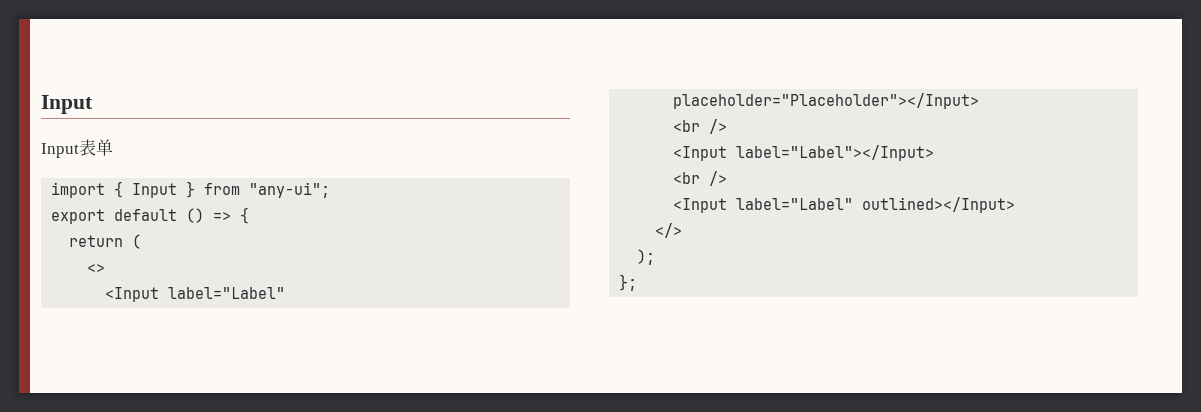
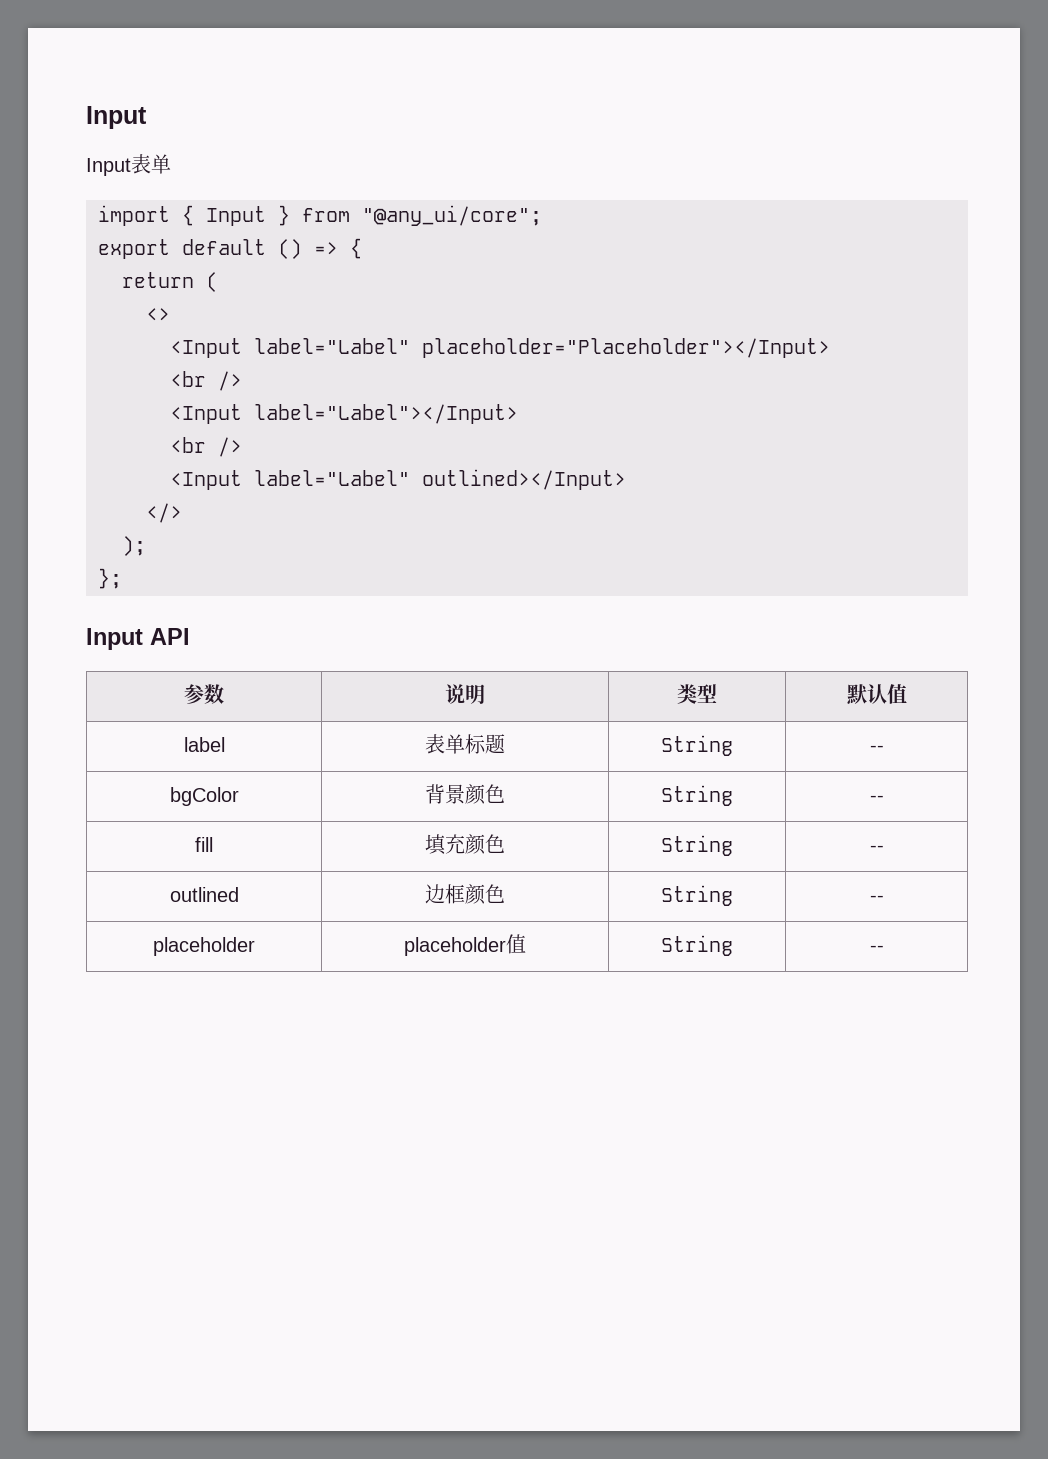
- import { Input } from "any-ui";
+ import { Input } from "@any_ui/core";
+ Input API
+ 参数 | 说明 | 类型 | 默认值
+ label | 表单标题 | String | --
+ bgColor | 背景颜色 | String | --
+ fill | 填充颜色 | String | --
+ outlined | 边框颜色 | String | --
+ placeholder | placeholder值 | String | --

